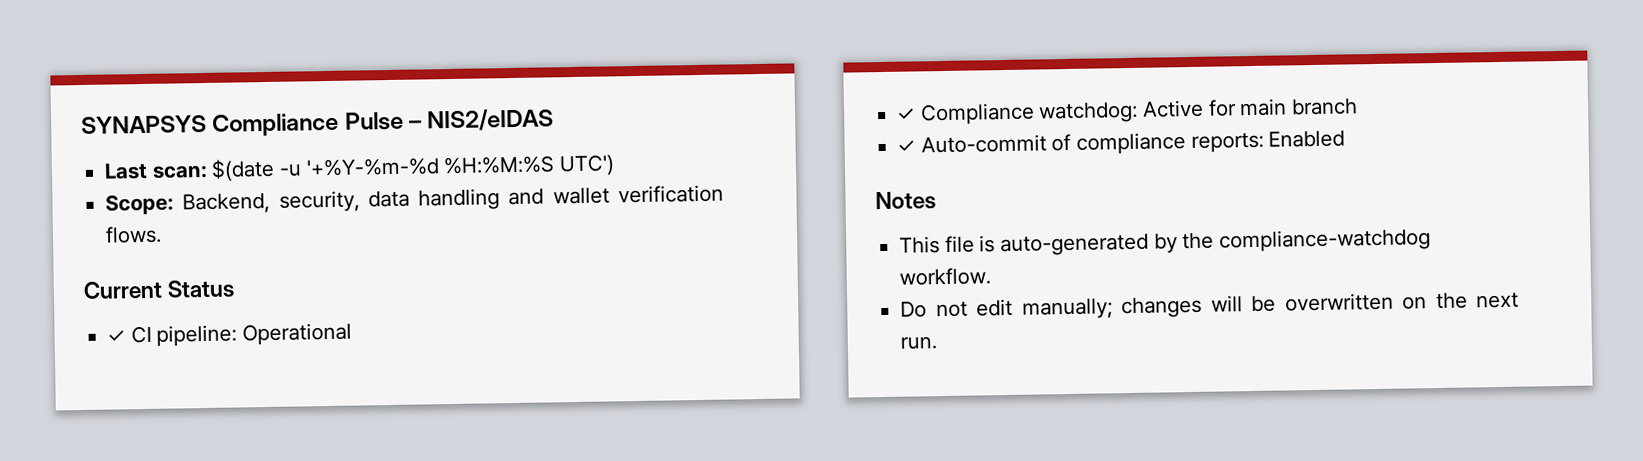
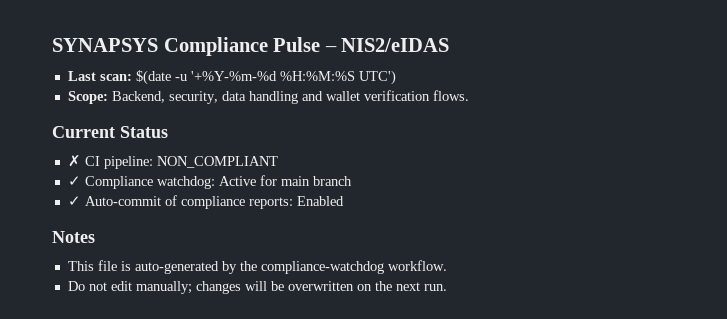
- ✓ CI pipeline: Operational
+ ✗ CI pipeline: NON_COMPLIANT

